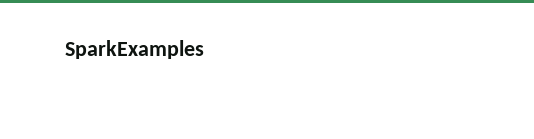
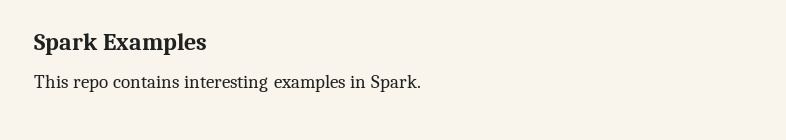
- SparkExamples
+ Spark Examples
+ This repo contains interesting examples in Spark.

